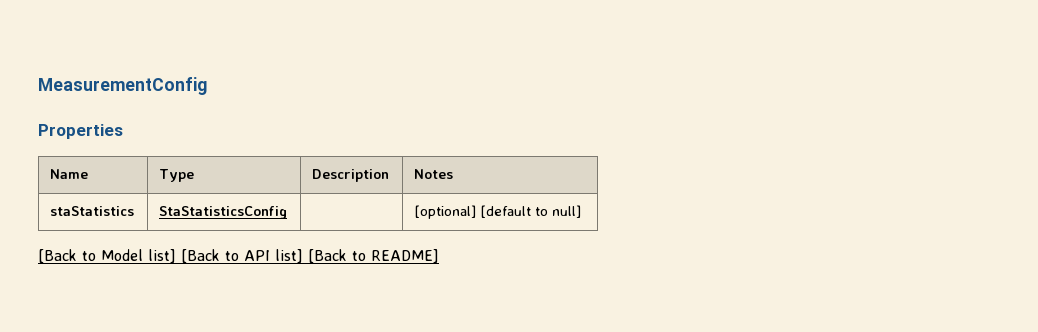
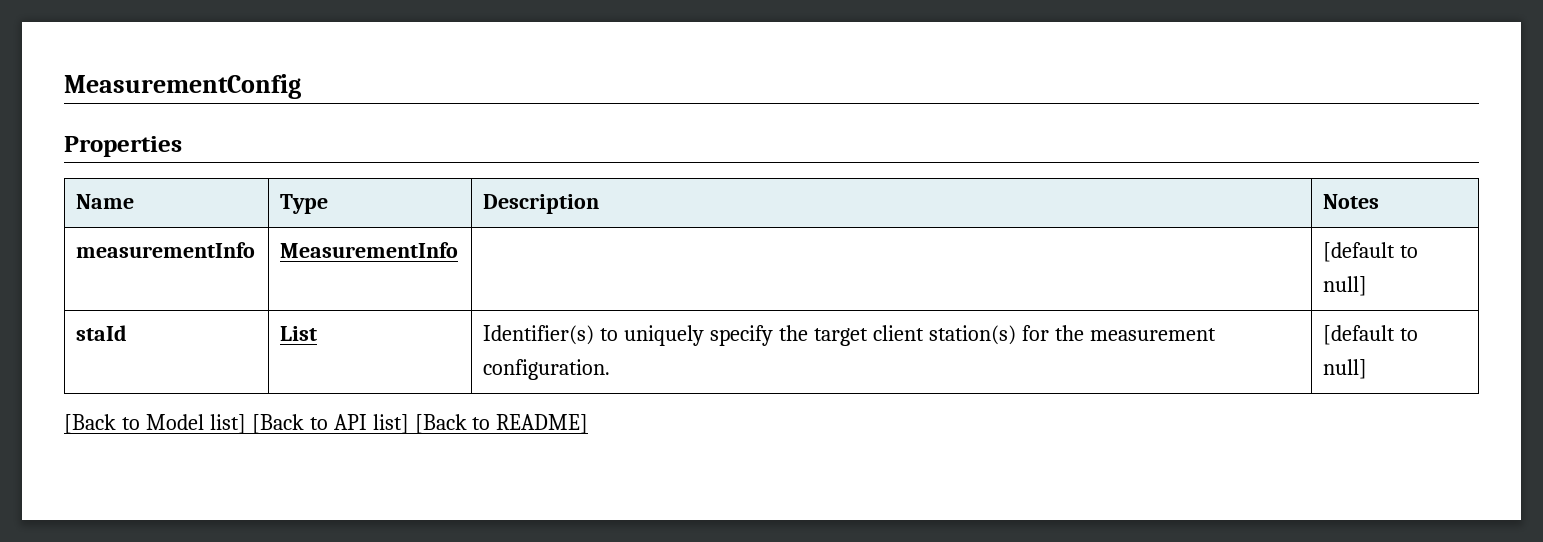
- staStatistics | StaStatisticsConfig | | [optional] [default to null]
+ measurementInfo | MeasurementInfo | | [default to null]
+ staId | List | Identifier(s) to uniquely specify the target client station(s) for the measurement configuration. | [default to null]

